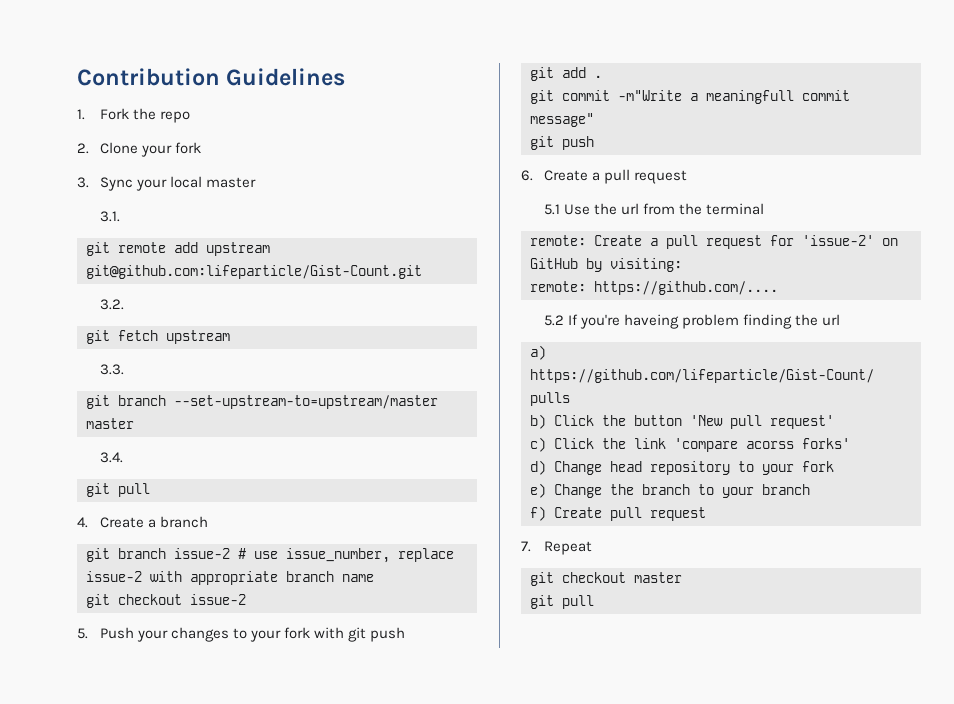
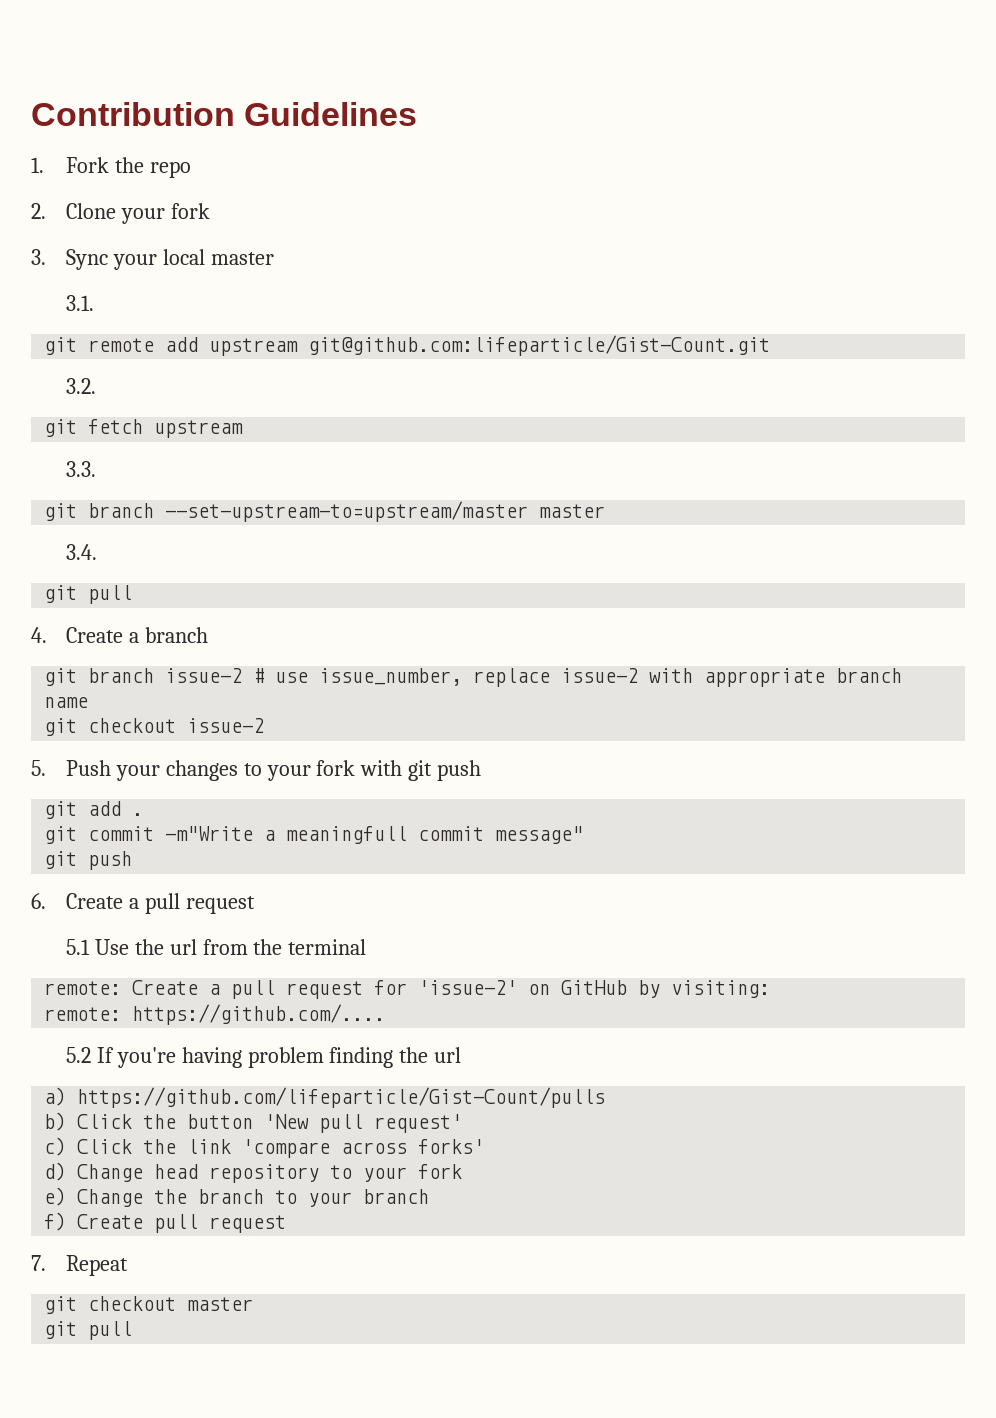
- 5.2 If you're haveing problem finding the url
+ 5.2 If you're having problem finding the url
- c) Click the link 'compare acorss forks'
+ c) Click the link 'compare across forks'

